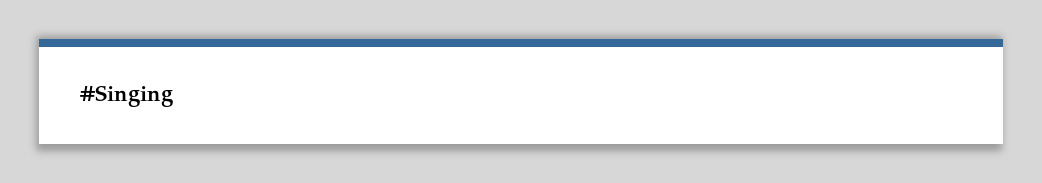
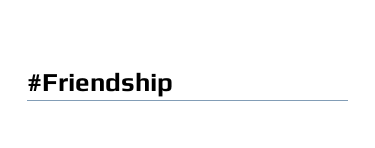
- #Singing
+ #Friendship

